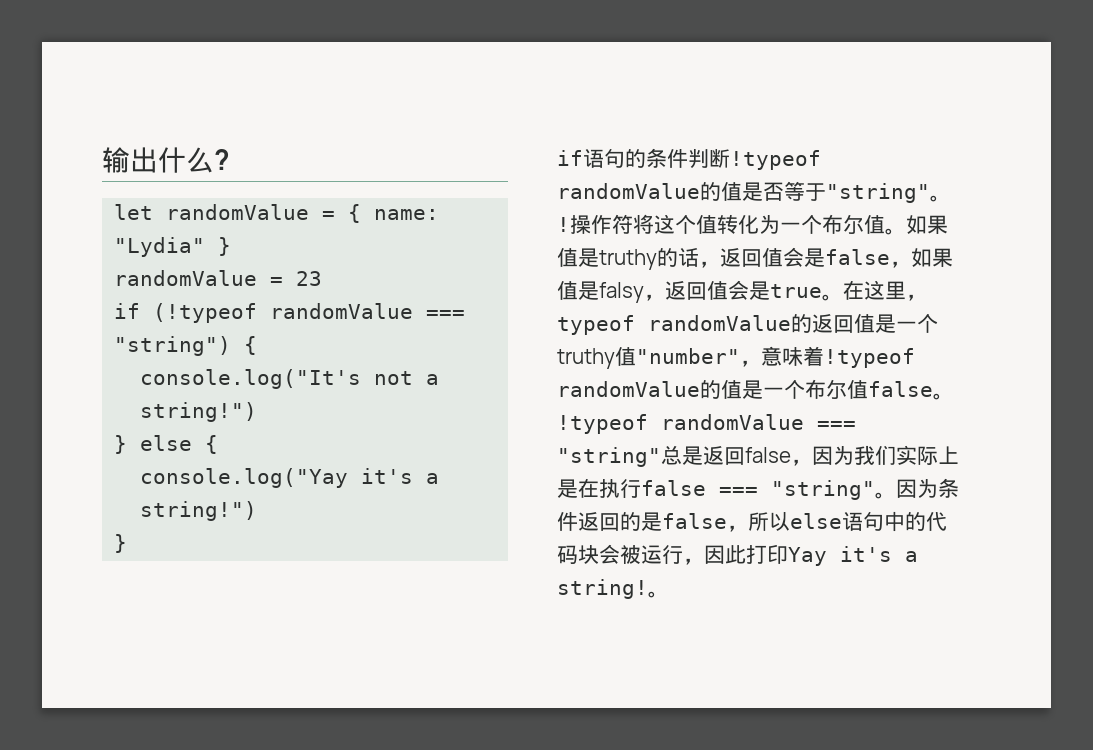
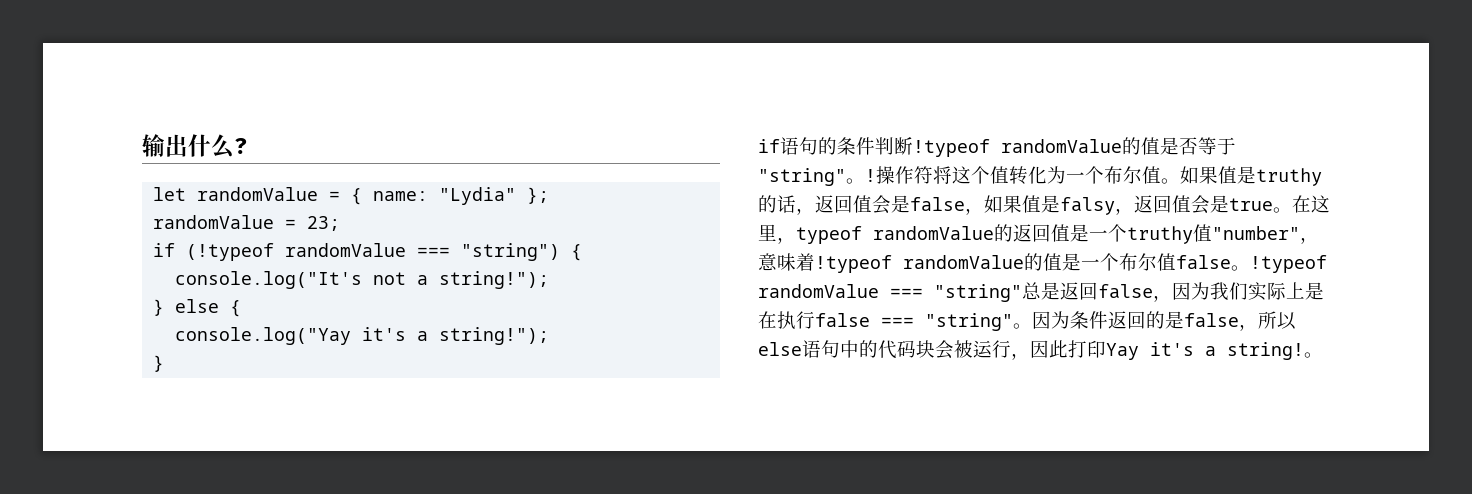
- let randomValue = { name: "Lydia" }
- randomValue = 23
+ let randomValue = { name: "Lydia" };
+ randomValue = 23;
- console.log("It's not a string!")
+ console.log("It's not a string!");
- console.log("Yay it's a string!")
+ console.log("Yay it's a string!");

